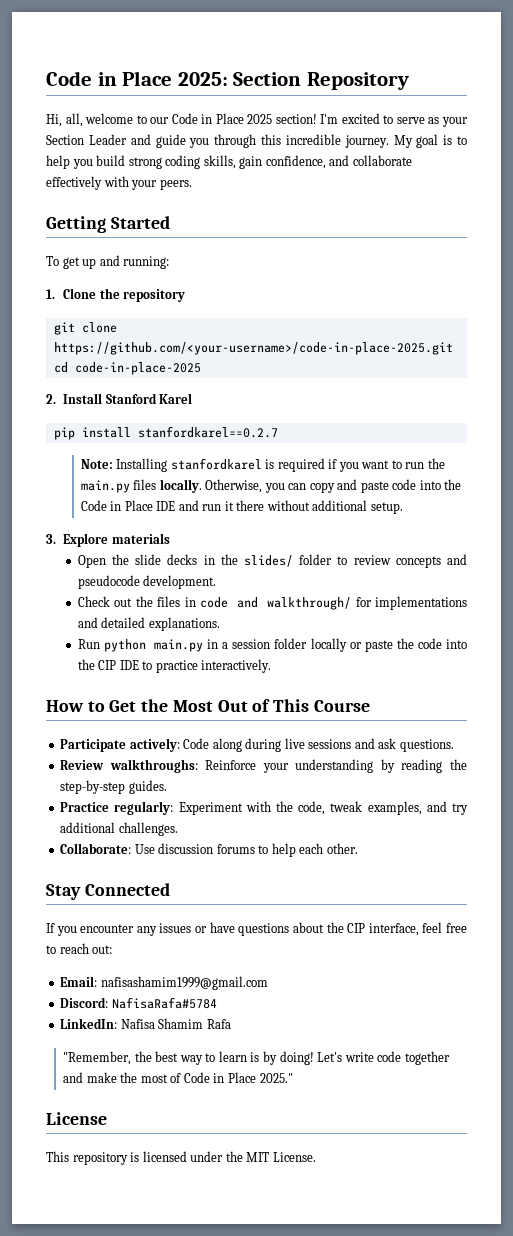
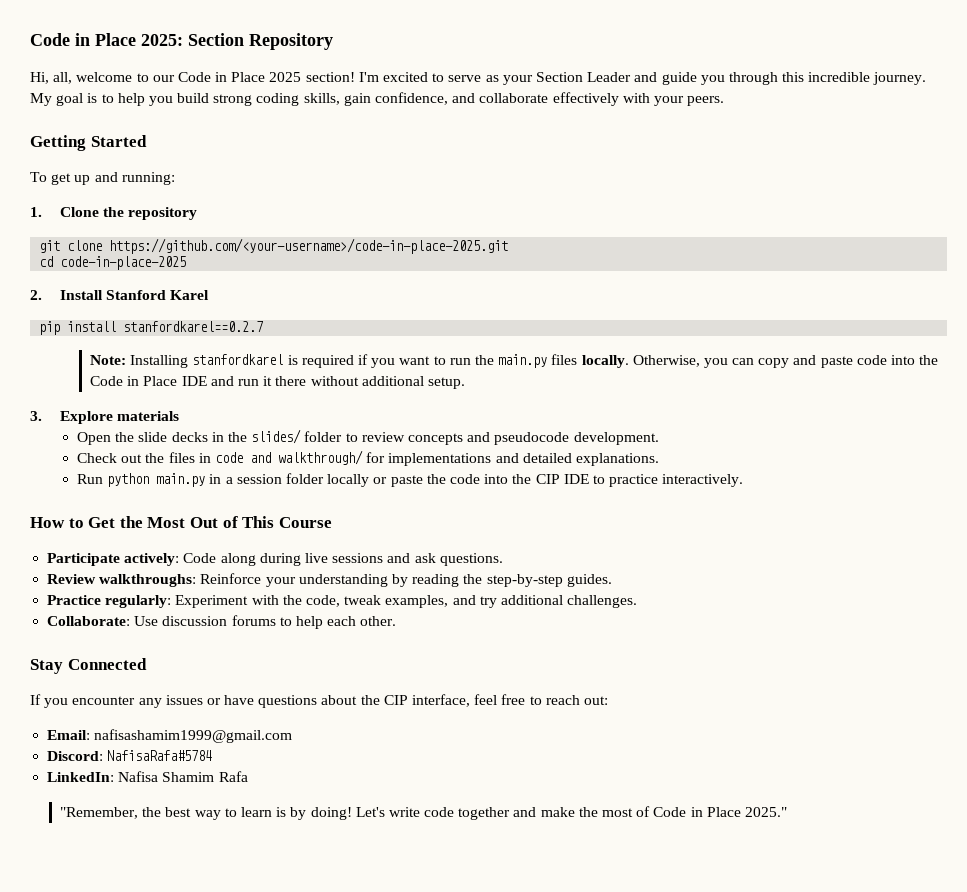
- License
- This repository is licensed under the MIT License.

